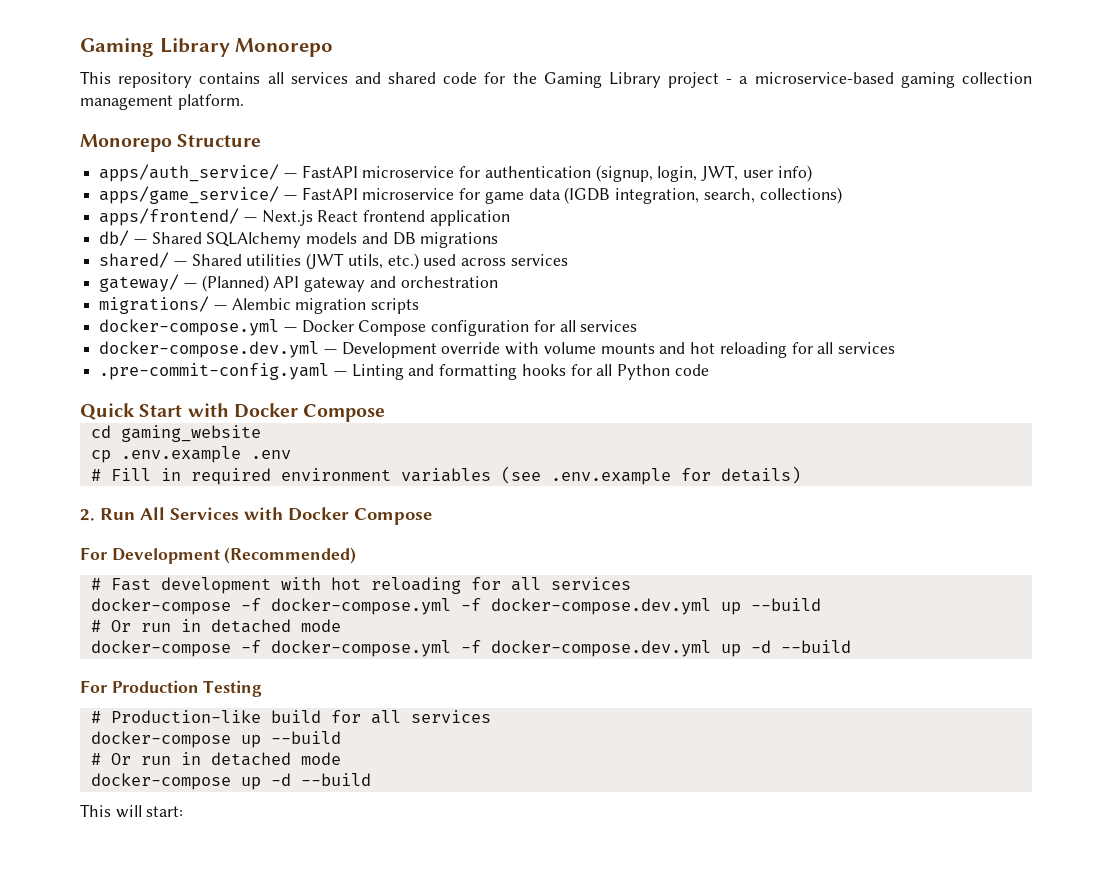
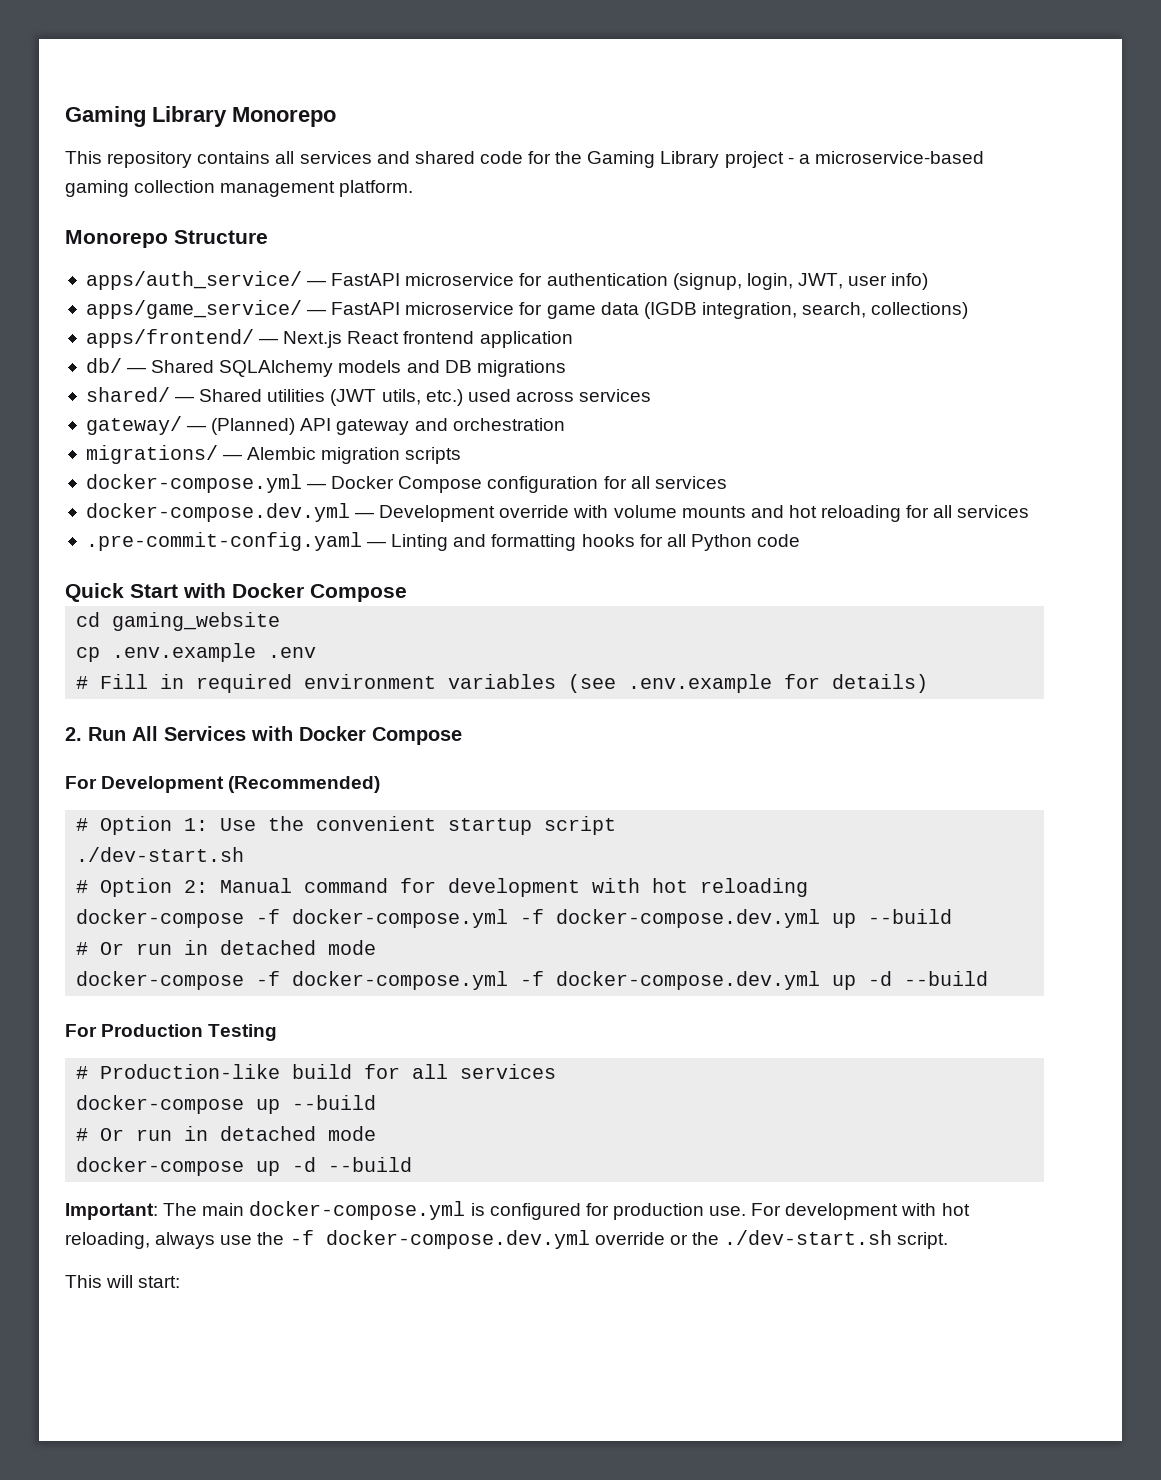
- # Fast development with hot reloading for all services
+ # Option 1: Use the convenient startup script
+ ./dev-start.sh
+ # Option 2: Manual command for development with hot reloading
+ Important: The main docker-compose.yml is configured for production use. For development with hot reloading, always use the -f docker-compose.dev.yml override or the ./dev-start.sh script.

